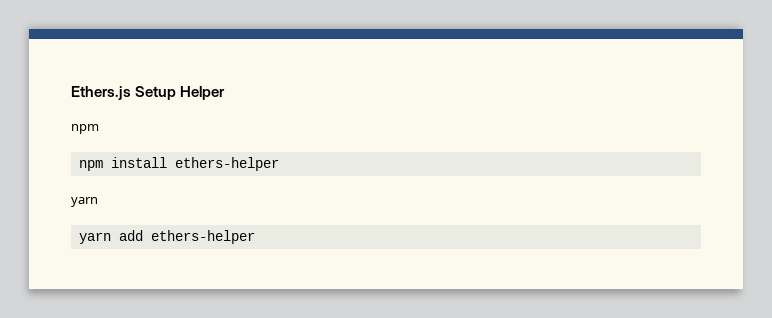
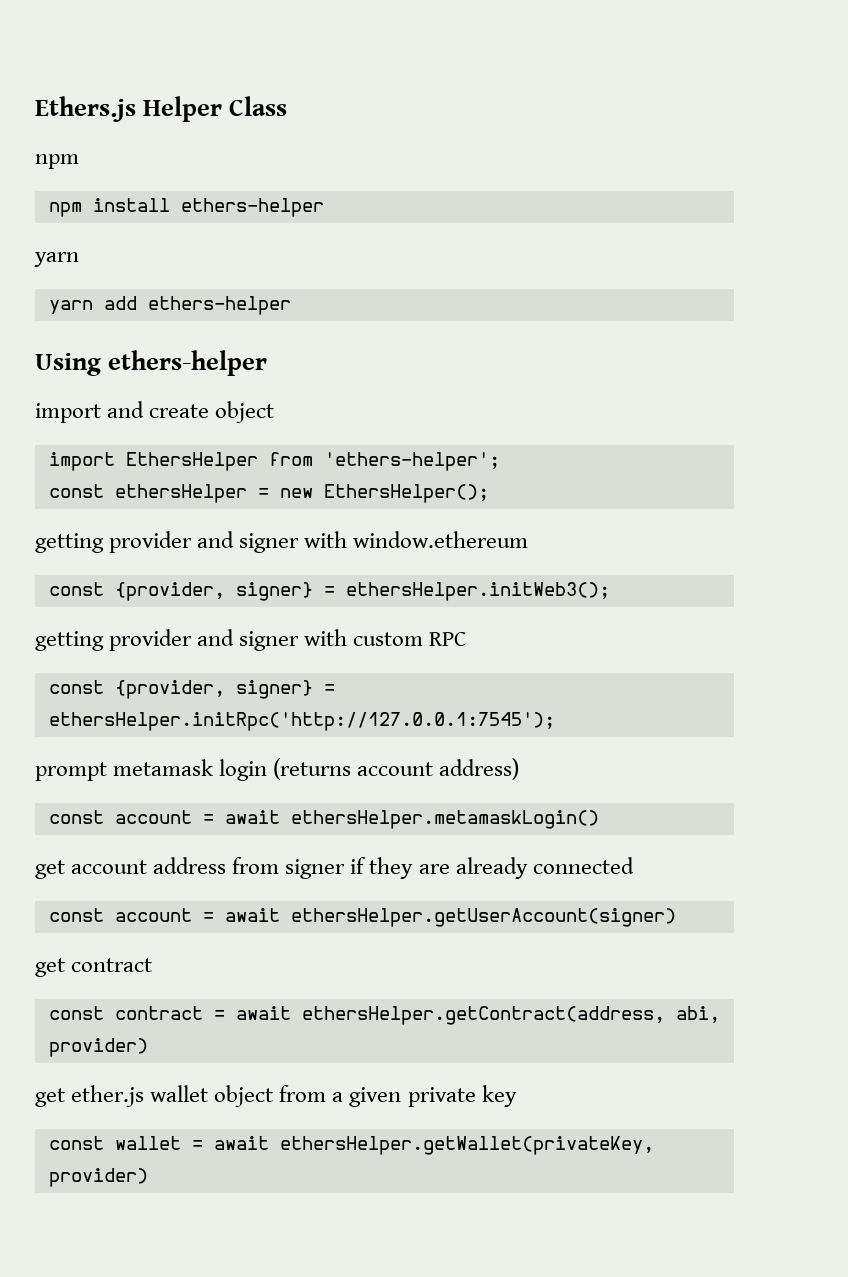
- Ethers.js Setup Helper
+ Ethers.js Helper Class
+ Using ethers-helper
+ import and create object
+ import EthersHelper from 'ethers-helper';
+ const ethersHelper = new EthersHelper();
+ getting provider and signer with window.ethereum
+ const {provider, signer} = ethersHelper.initWeb3();
+ getting provider and signer with custom RPC
+ const {provider, signer} = ethersHelper.initRpc('http://127.0.0.1:7545');
+ prompt metamask login (returns account address)
+ const account = await ethersHelper.metamaskLogin()
+ get account address from signer if they are already connected
+ const account = await ethersHelper.getUserAccount(signer)
+ get contract
+ const contract = await ethersHelper.getContract(address, abi, provider)
+ get ether.js wallet object from a given private key
+ const wallet = await ethersHelper.getWallet(privateKey, provider)

